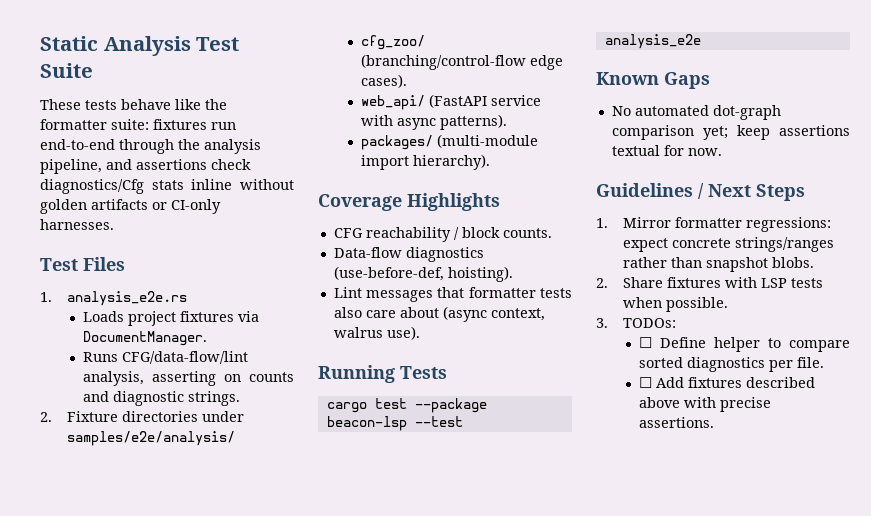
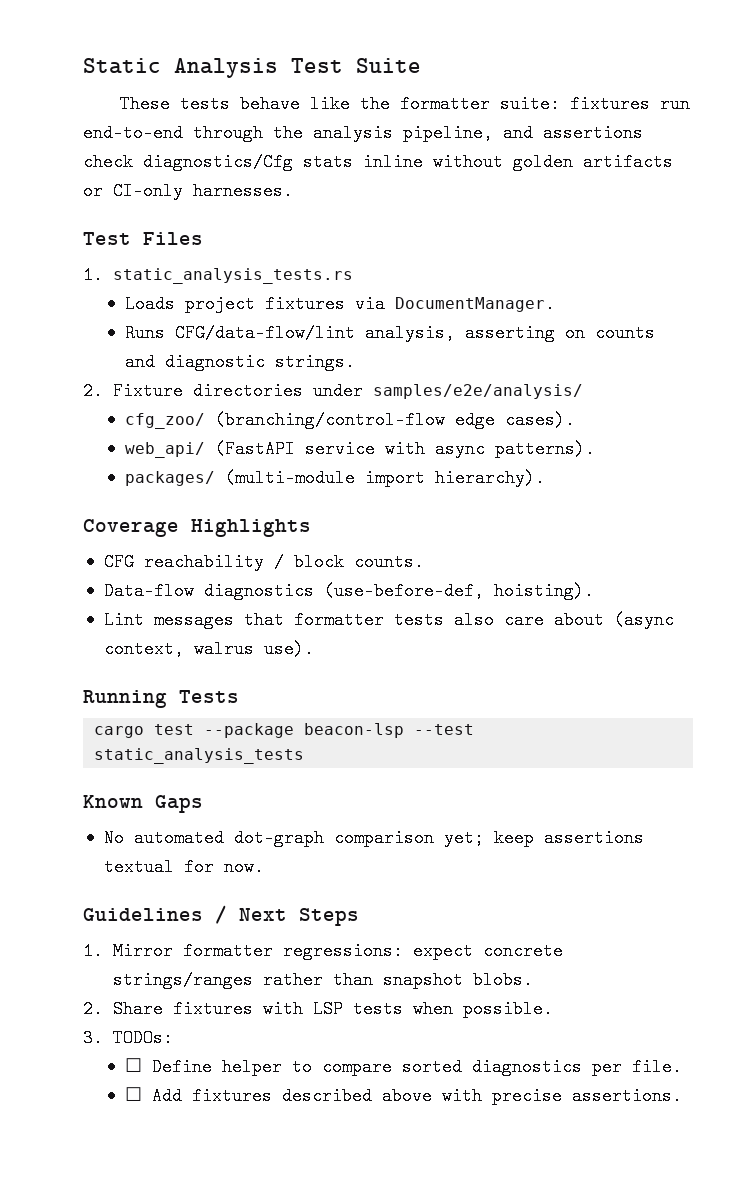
- 1. analysis_e2e.rs
+ 1. static_analysis_tests.rs
- cargo test --package beacon-lsp --test analysis_e2e
+ cargo test --package beacon-lsp --test static_analysis_tests

